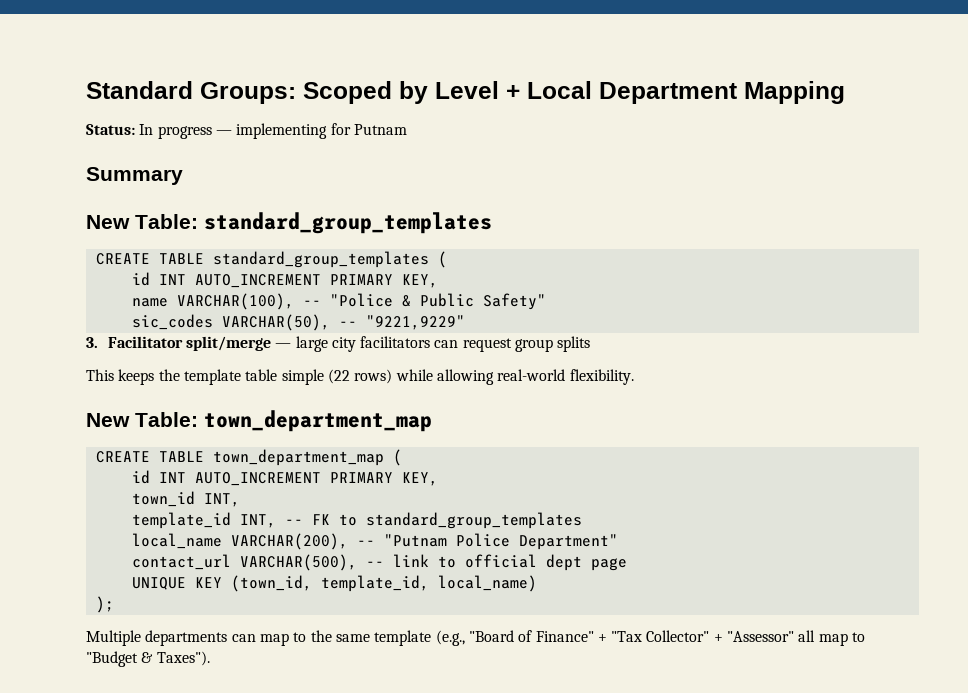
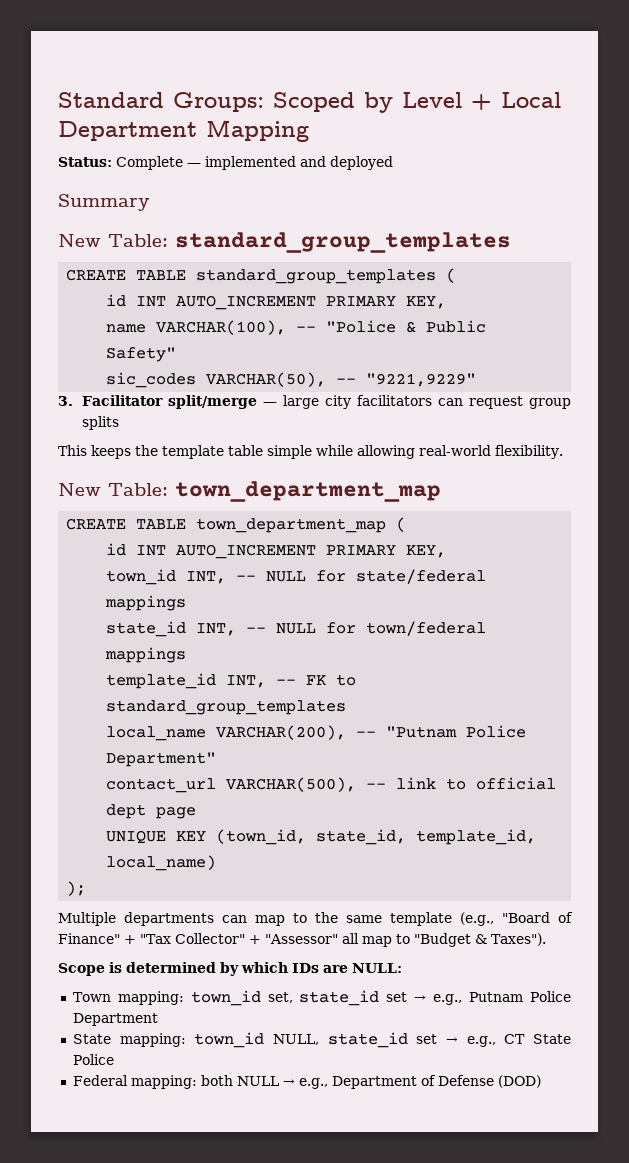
- Status: In progress — implementing for Putnam
+ Status: Complete — implemented and deployed
- This keeps the template table simple (22 rows) while allowing real-world flexibility.
+ This keeps the template table simple while allowing real-world flexibility.
- town_id INT,
+ town_id INT, -- NULL for state/federal mappings
+ state_id INT, -- NULL for town/federal mappings
- UNIQUE KEY (town_id, template_id, local_name)
+ UNIQUE KEY (town_id, state_id, template_id, local_name)
+ Scope is determined by which IDs are NULL:
+ Town mapping: town_id set, state_id set → e.g., Putnam Police Department
+ State mapping: town_id NULL, state_id set → e.g., CT State Police
+ Federal mapping: both NULL → e.g., Department of Defense (DOD)

